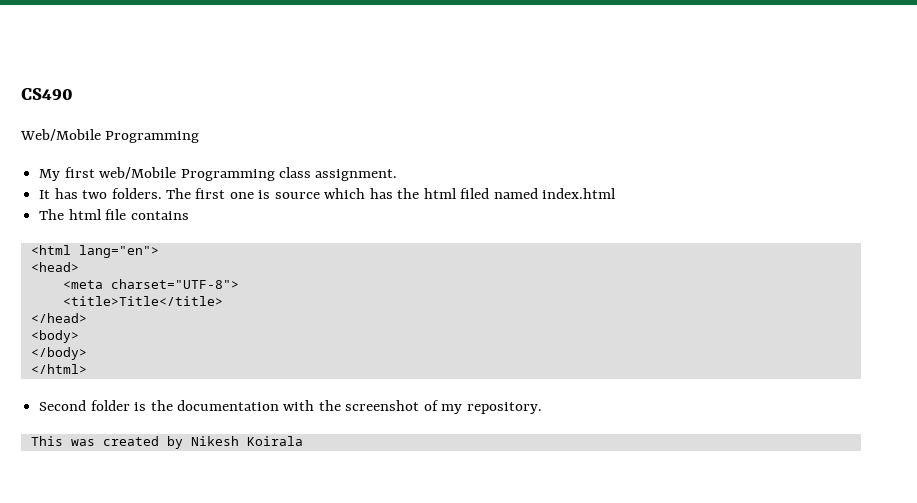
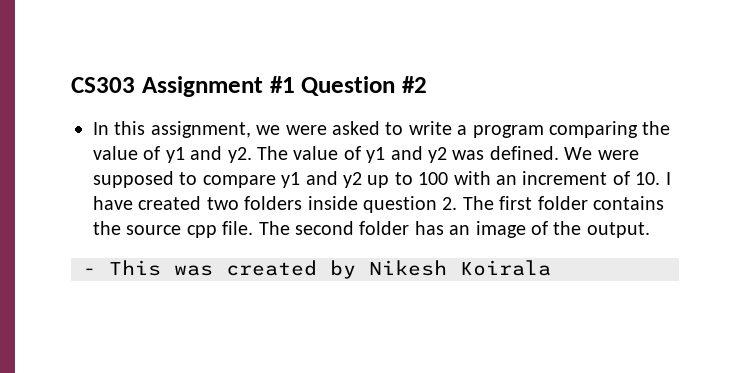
- CS490
- Web/Mobile Programming
- My first web/Mobile Programming class assignment.
- It has two folders. The first one is source which has the html filed named index.html
- The html file contains
- <html lang="en">
- <head>
- <meta charset="UTF-8">
- <title>Title</title>
- </head>
- <body>
- </body>
- </html>
- Second folder is the documentation with the screenshot of my repository.
- This was created by Nikesh Koirala
+ CS303 Assignment #1 Question #2
+ In this assignment, we were asked to write a program comparing the value of y1 and y2. The value of y1 and y2 was defined. We were supposed to compare y1 and y2 up to 100 with an increment of 10. I have created two folders inside question 2. The first folder contains the source cpp file. The second folder has an image of the output.
+ - This was created by Nikesh Koirala

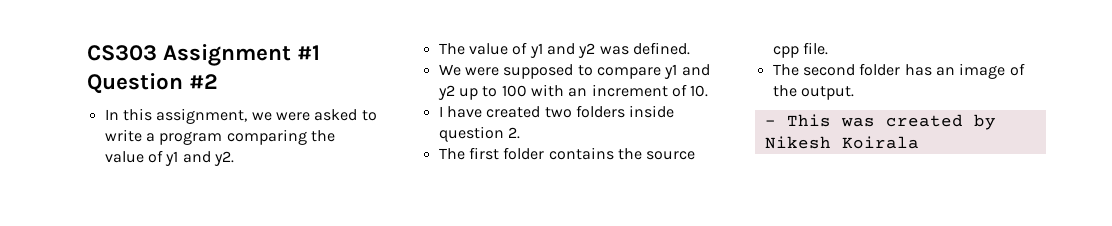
- In this assignment, we were asked to write a program comparing the value of y1 and y2. The value of y1 and y2 was defined. We were supposed to compare y1 and y2 up to 100 with an increment of 10. I have created two folders inside question 2. The first folder contains the source cpp file. The second folder has an image of the output.
+ In this assignment, we were asked to write a program comparing the value of y1 and y2.
+ The value of y1 and y2 was defined.
+ We were supposed to compare y1 and y2 up to 100 with an increment of 10.
+ I have created two folders inside question 2.
+ The first folder contains the source cpp file.
+ The second folder has an image of the output.

